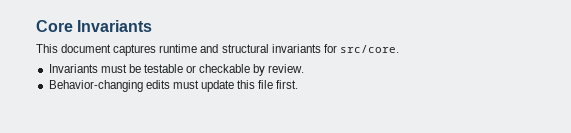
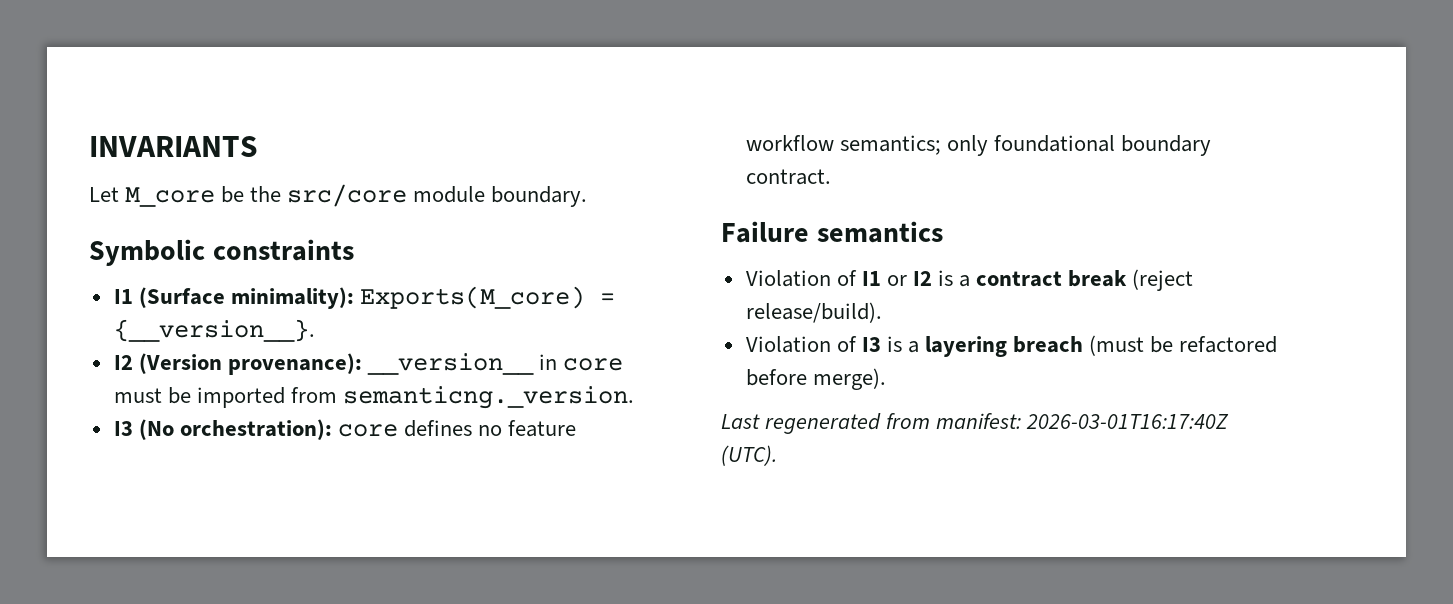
- Core Invariants
- This document captures runtime and structural invariants for src/core.
- Invariants must be testable or checkable by review.
- Behavior-changing edits must update this file first.
+ INVARIANTS
+ Let M_core be the src/core module boundary.
+ Symbolic constraints
+ I1 (Surface minimality): Exports(M_core) = {__version__}.
+ I2 (Version provenance): __version__ in core must be imported from semanticng._version.
+ I3 (No orchestration): core defines no feature workflow semantics; only foundational boundary contract.
+ Failure semantics
+ Violation of I1 or I2 is a contract break (reject release/build).
+ Violation of I3 is a layering breach (must be refactored before merge).
+ Last regenerated from manifest: 2026-03-01T16:17:40Z (UTC).

